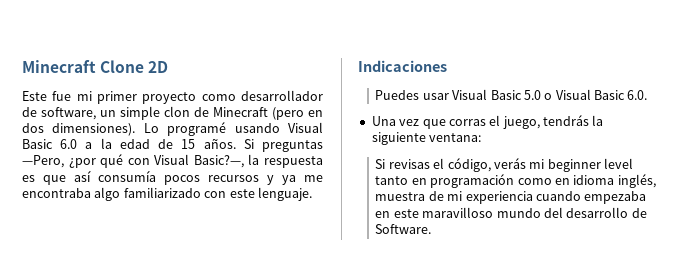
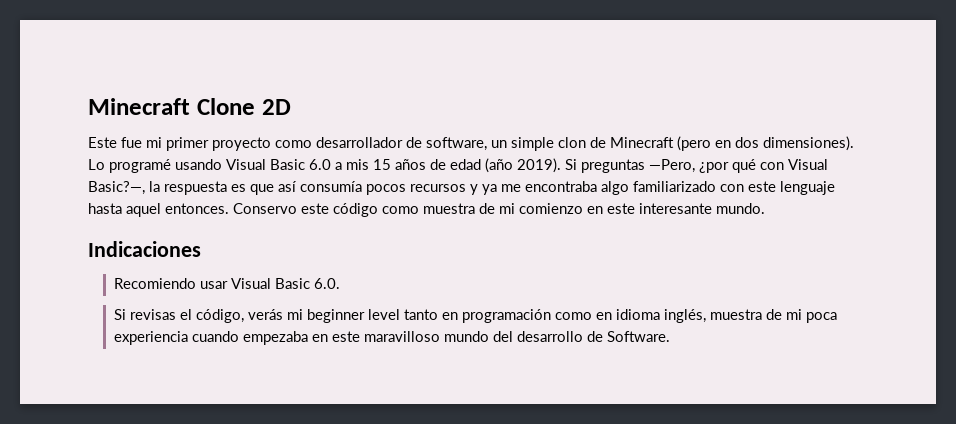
- Lo programé usando Visual Basic 6.0 a la edad de 15 años.
+ Lo programé usando Visual Basic 6.0 a mis 15 años de edad (año 2019).
- Si preguntas —Pero, ¿por qué con Visual Basic?—, la respuesta es que así consumía pocos recursos y ya me encontraba algo familiarizado con este lenguaje.
+ Si preguntas —Pero, ¿por qué con Visual Basic?—, la respuesta es que así consumía pocos recursos y ya me encontraba algo familiarizado con este lenguaje hasta aquel entonces. Conservo este código como muestra de mi comienzo en este interesante mundo.
- Puedes usar Visual Basic 5.0 o Visual Basic 6.0.
- Una vez que corras el juego, tendrás la siguiente ventana:
+ Recomiendo usar Visual Basic 6.0.
- Si revisas el código, verás mi beginner level tanto en programación como en idioma inglés, muestra de mi experiencia cuando empezaba en este maravilloso mundo del desarrollo de Software.
+ Si revisas el código, verás mi beginner level tanto en programación como en idioma inglés, muestra de mi poca experiencia cuando empezaba en este maravilloso mundo del desarrollo de Software.

